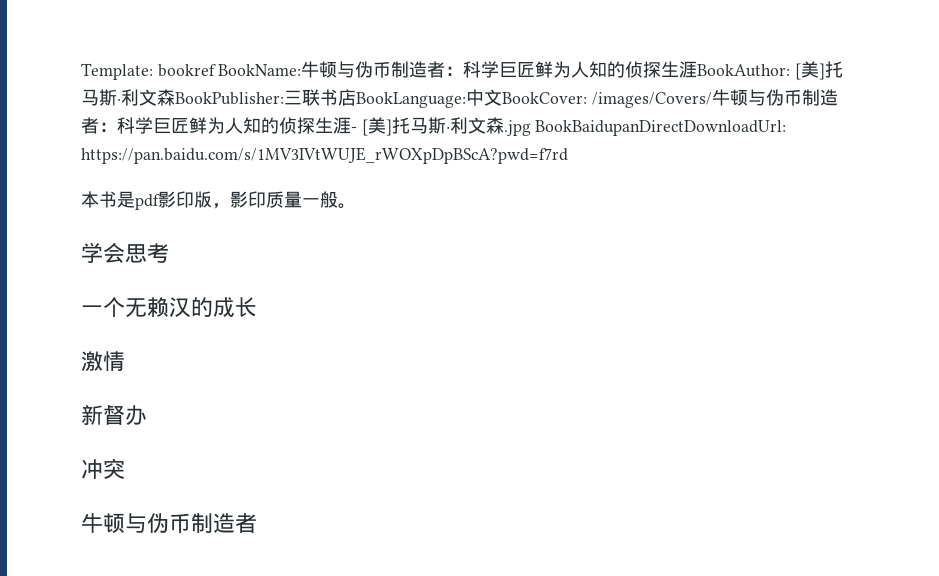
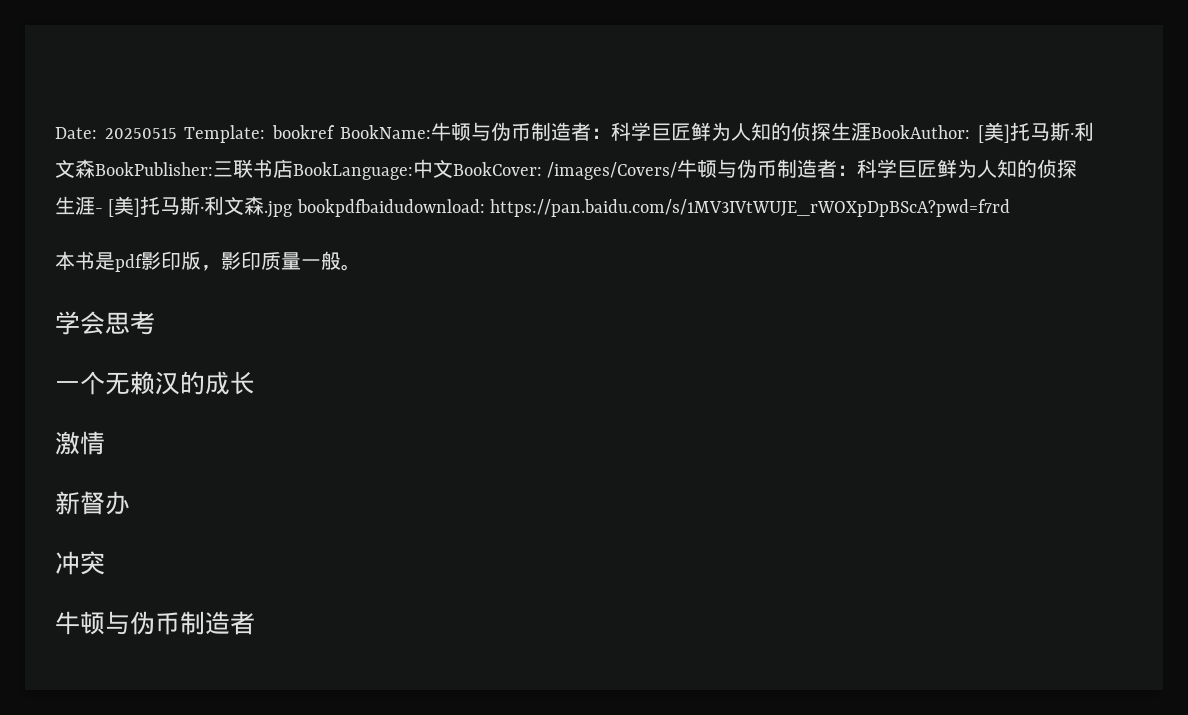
- Template: bookref BookName:牛顿与伪币制造者：科学巨匠鲜为人知的侦探生涯BookAuthor: [美]托马斯·利文森BookPublisher:三联书店BookLanguage:中文BookCover: /images/Covers/牛顿与伪币制造者：科学巨匠鲜为人知的侦探生涯- [美]托马斯·利文森.jpg BookBaidupanDirectDownloadUrl: https://pan.baidu.com/s/1MV3IVtWUJE_rWOXpDpBScA?pwd=f7rd
+ Date: 20250515 Template: bookref BookName:牛顿与伪币制造者：科学巨匠鲜为人知的侦探生涯BookAuthor: [美]托马斯·利文森BookPublisher:三联书店BookLanguage:中文BookCover: /images/Covers/牛顿与伪币制造者：科学巨匠鲜为人知的侦探生涯- [美]托马斯·利文森.jpg bookpdfbaidudownload: https://pan.baidu.com/s/1MV3IVtWUJE_rWOXpDpBScA?pwd=f7rd

